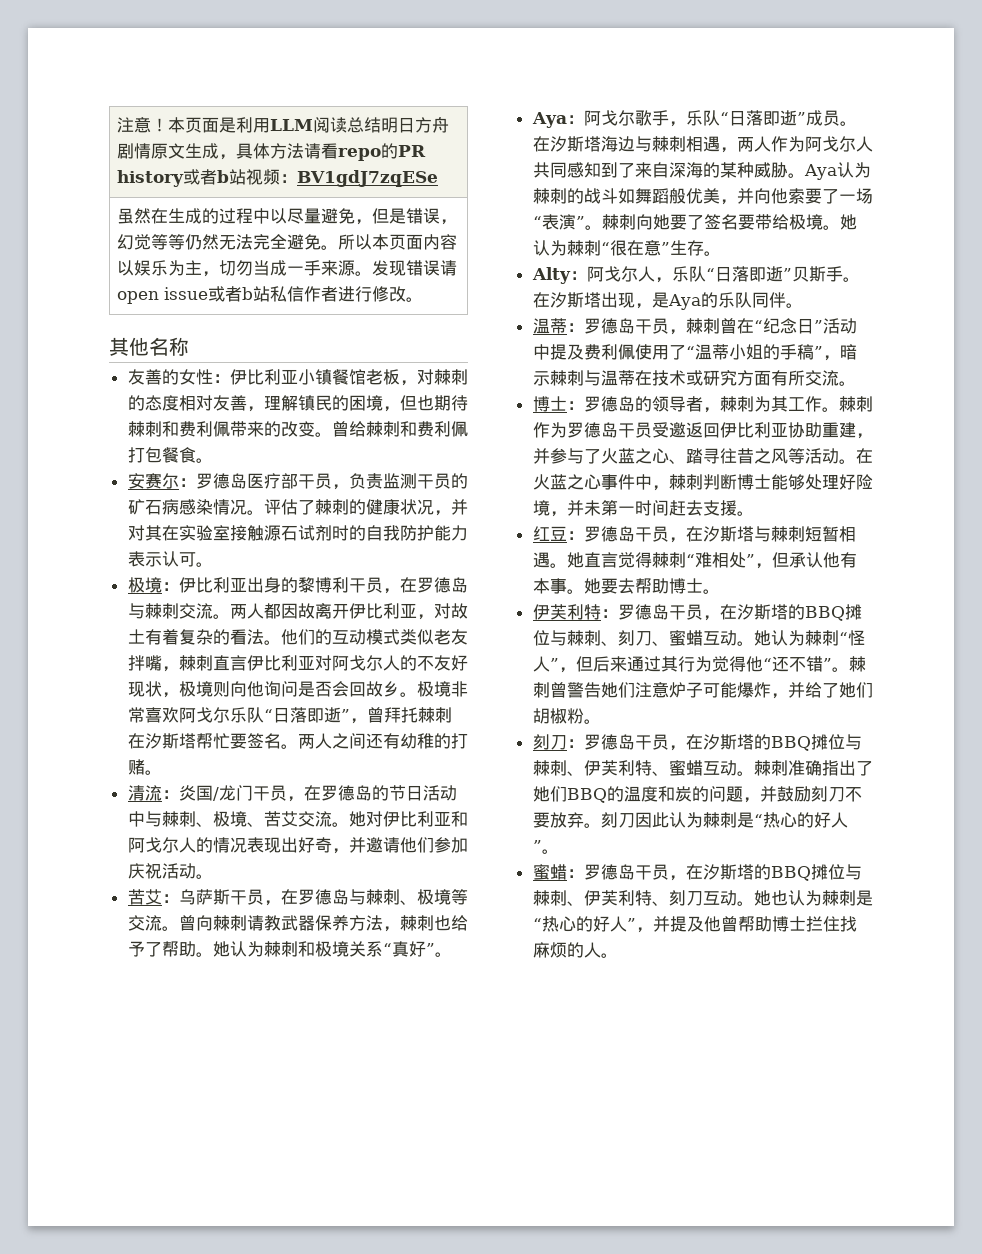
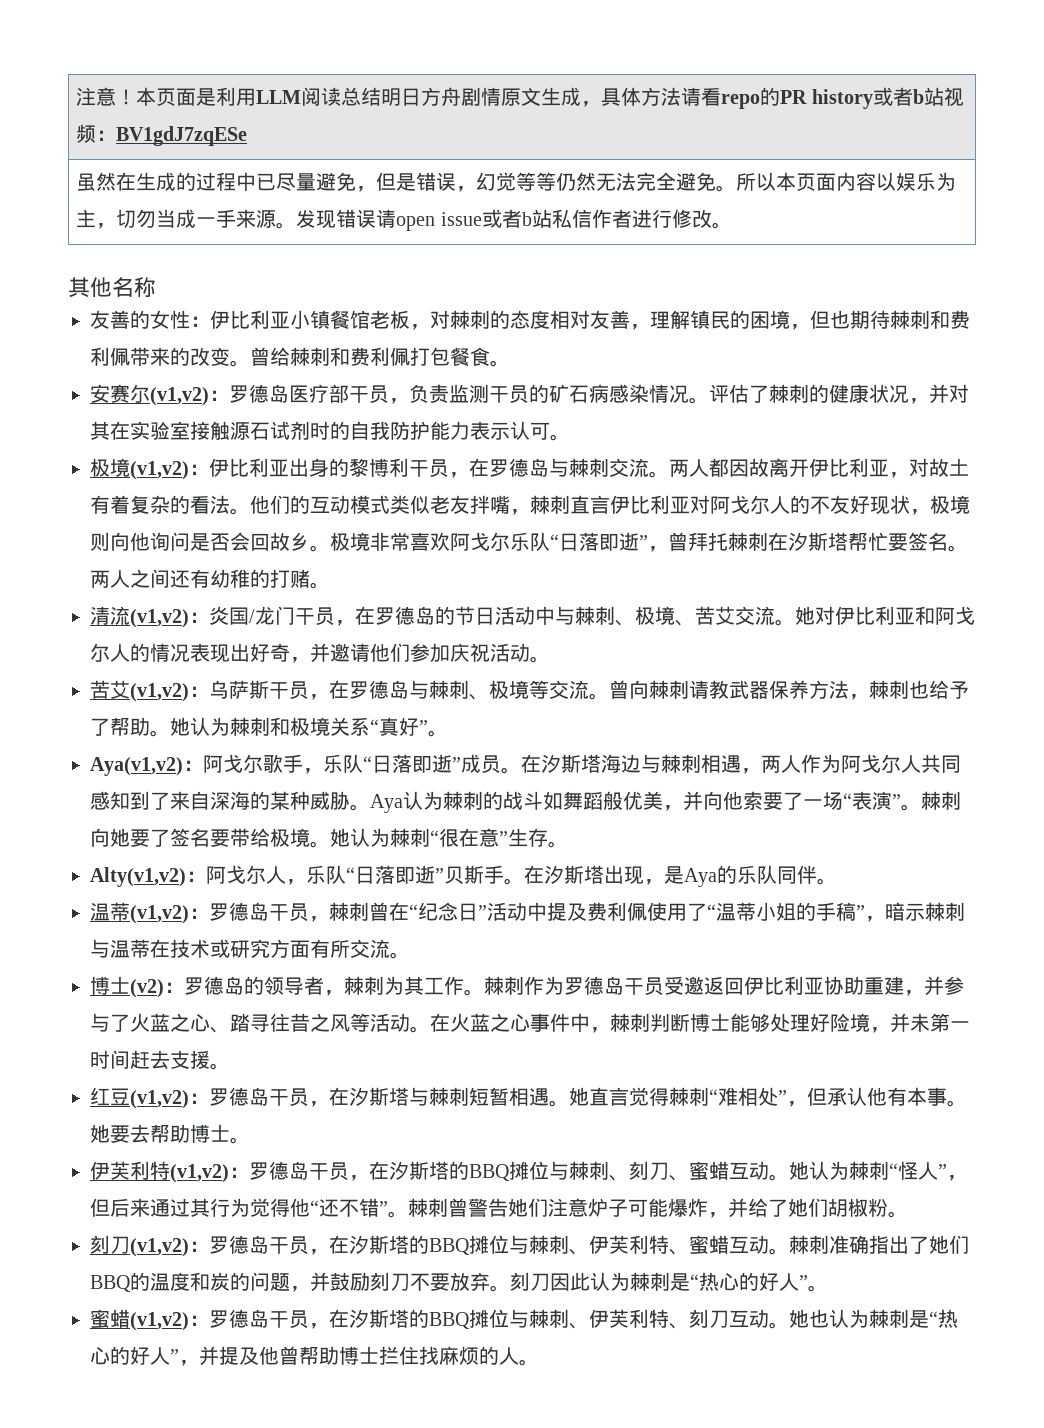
- 虽然在生成的过程中以尽量避免，但是错误，幻觉等等仍然无法完全避免。所以本页面内容以娱乐为主，切勿当成一手来源。发现错误请open issue或者b站私信作者进行修改。
+ 虽然在生成的过程中已尽量避免，但是错误，幻觉等等仍然无法完全避免。所以本页面内容以娱乐为主，切勿当成一手来源。发现错误请open issue或者b站私信作者进行修改。
- 安赛尔：罗德岛医疗部干员，负责监测干员的矿石病感染情况。
+ 安赛尔(v1,v2)：罗德岛医疗部干员，负责监测干员的矿石病感染情况。
- 极境：伊比利亚出身的黎博利干员，在罗德岛与棘刺交流。
+ 极境(v1,v2)：伊比利亚出身的黎博利干员，在罗德岛与棘刺交流。
- 清流：炎国/龙门干员，在罗德岛的节日活动中与棘刺、极境、苦艾交流。
+ 清流(v1,v2)：炎国/龙门干员，在罗德岛的节日活动中与棘刺、极境、苦艾交流。
- 苦艾：乌萨斯干员，在罗德岛与棘刺、极境等交流。
+ 苦艾(v1,v2)：乌萨斯干员，在罗德岛与棘刺、极境等交流。
- Aya：阿戈尔歌手，乐队“日落即逝”成员。
+ Aya(v1,v2)：阿戈尔歌手，乐队“日落即逝”成员。
- Alty：阿戈尔人，乐队“日落即逝”贝斯手。
+ Alty(v1,v2)：阿戈尔人，乐队“日落即逝”贝斯手。
- 温蒂：罗德岛干员，棘刺曾在“纪念日”活动中提及费利佩使用了“温蒂小姐的手稿”，暗示棘刺与温蒂在技术或研究方面有所交流。
+ 温蒂(v1,v2)：罗德岛干员，棘刺曾在“纪念日”活动中提及费利佩使用了“温蒂小姐的手稿”，暗示棘刺与温蒂在技术或研究方面有所交流。
- 博士：罗德岛的领导者，棘刺为其工作。
+ 博士(v2)：罗德岛的领导者，棘刺为其工作。
- 红豆：罗德岛干员，在汐斯塔与棘刺短暂相遇。
+ 红豆(v1,v2)：罗德岛干员，在汐斯塔与棘刺短暂相遇。
- 伊芙利特：罗德岛干员，在汐斯塔的BBQ摊位与棘刺、刻刀、蜜蜡互动。
+ 伊芙利特(v1,v2)：罗德岛干员，在汐斯塔的BBQ摊位与棘刺、刻刀、蜜蜡互动。
- 刻刀：罗德岛干员，在汐斯塔的BBQ摊位与棘刺、伊芙利特、蜜蜡互动。
+ 刻刀(v1,v2)：罗德岛干员，在汐斯塔的BBQ摊位与棘刺、伊芙利特、蜜蜡互动。
- 蜜蜡：罗德岛干员，在汐斯塔的BBQ摊位与棘刺、伊芙利特、刻刀互动。
+ 蜜蜡(v1,v2)：罗德岛干员，在汐斯塔的BBQ摊位与棘刺、伊芙利特、刻刀互动。

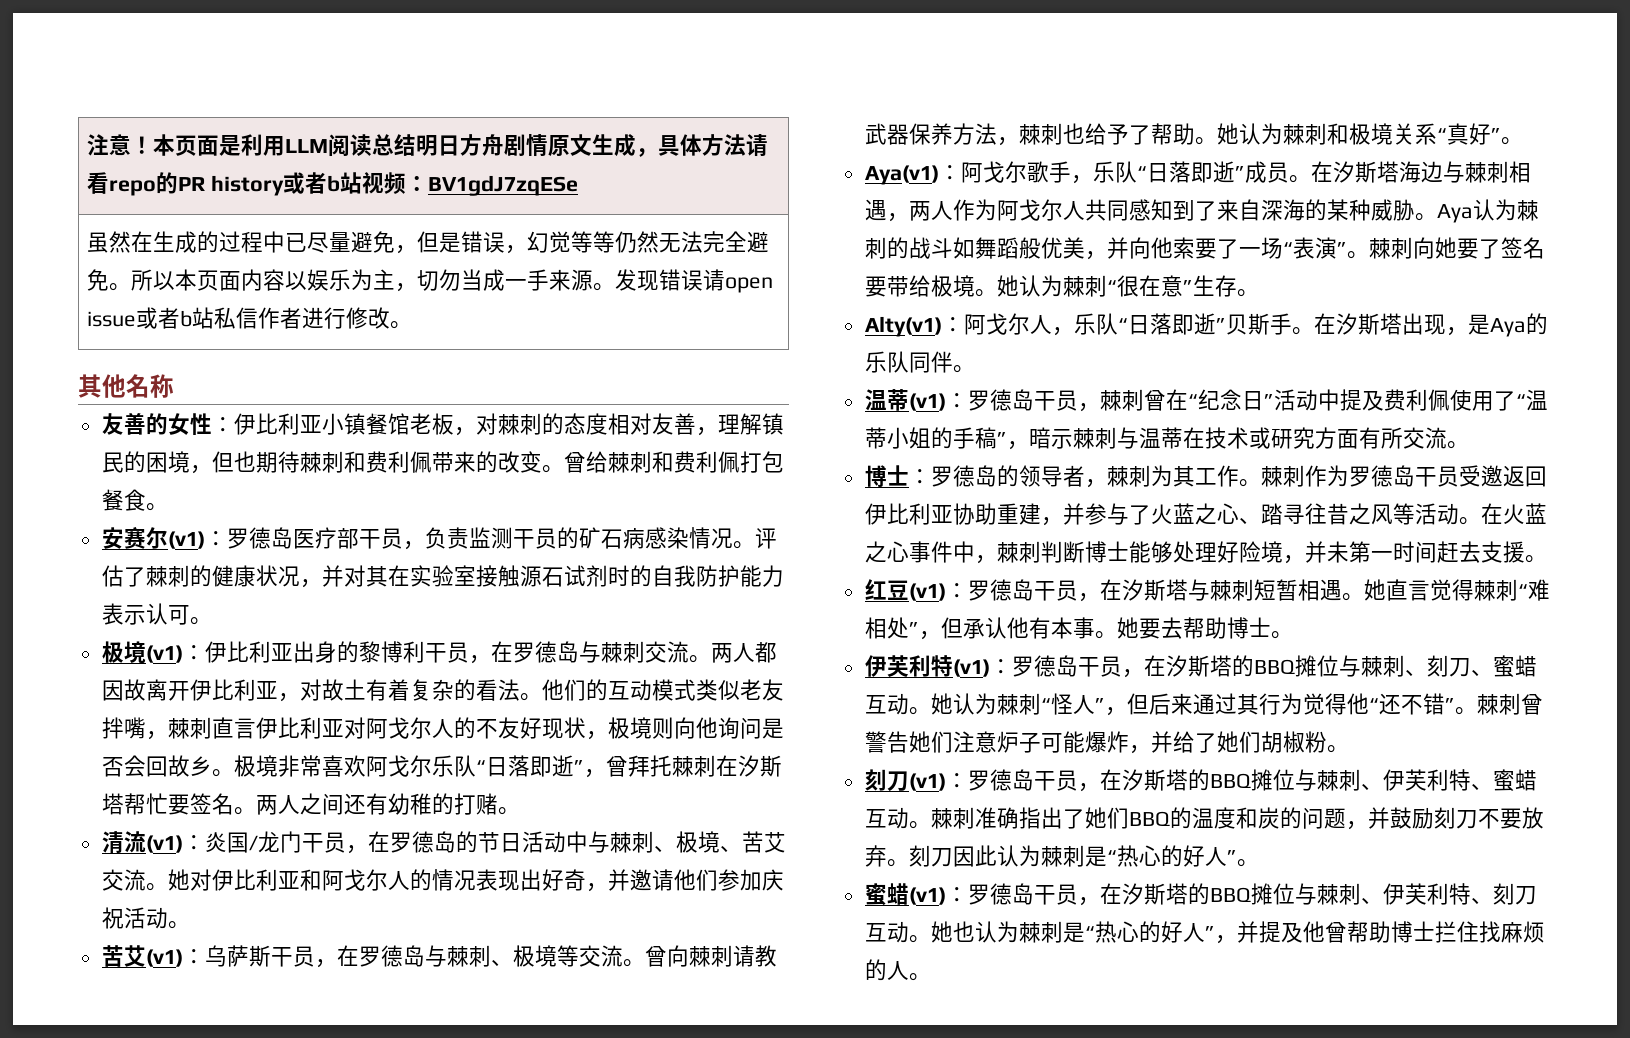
- 安赛尔(v1,v2)：罗德岛医疗部干员，负责监测干员的矿石病感染情况。
+ 安赛尔(v1)：罗德岛医疗部干员，负责监测干员的矿石病感染情况。
- 极境(v1,v2)：伊比利亚出身的黎博利干员，在罗德岛与棘刺交流。
+ 极境(v1)：伊比利亚出身的黎博利干员，在罗德岛与棘刺交流。
- 清流(v1,v2)：炎国/龙门干员，在罗德岛的节日活动中与棘刺、极境、苦艾交流。
+ 清流(v1)：炎国/龙门干员，在罗德岛的节日活动中与棘刺、极境、苦艾交流。
- 苦艾(v1,v2)：乌萨斯干员，在罗德岛与棘刺、极境等交流。
+ 苦艾(v1)：乌萨斯干员，在罗德岛与棘刺、极境等交流。
- Aya(v1,v2)：阿戈尔歌手，乐队“日落即逝”成员。
+ Aya(v1)：阿戈尔歌手，乐队“日落即逝”成员。
- Alty(v1,v2)：阿戈尔人，乐队“日落即逝”贝斯手。
+ Alty(v1)：阿戈尔人，乐队“日落即逝”贝斯手。
- 温蒂(v1,v2)：罗德岛干员，棘刺曾在“纪念日”活动中提及费利佩使用了“温蒂小姐的手稿”，暗示棘刺与温蒂在技术或研究方面有所交流。
+ 温蒂(v1)：罗德岛干员，棘刺曾在“纪念日”活动中提及费利佩使用了“温蒂小姐的手稿”，暗示棘刺与温蒂在技术或研究方面有所交流。
- 博士(v2)：罗德岛的领导者，棘刺为其工作。
+ 博士：罗德岛的领导者，棘刺为其工作。
- 红豆(v1,v2)：罗德岛干员，在汐斯塔与棘刺短暂相遇。
+ 红豆(v1)：罗德岛干员，在汐斯塔与棘刺短暂相遇。
- 伊芙利特(v1,v2)：罗德岛干员，在汐斯塔的BBQ摊位与棘刺、刻刀、蜜蜡互动。
+ 伊芙利特(v1)：罗德岛干员，在汐斯塔的BBQ摊位与棘刺、刻刀、蜜蜡互动。
- 刻刀(v1,v2)：罗德岛干员，在汐斯塔的BBQ摊位与棘刺、伊芙利特、蜜蜡互动。
+ 刻刀(v1)：罗德岛干员，在汐斯塔的BBQ摊位与棘刺、伊芙利特、蜜蜡互动。
- 蜜蜡(v1,v2)：罗德岛干员，在汐斯塔的BBQ摊位与棘刺、伊芙利特、刻刀互动。
+ 蜜蜡(v1)：罗德岛干员，在汐斯塔的BBQ摊位与棘刺、伊芙利特、刻刀互动。

